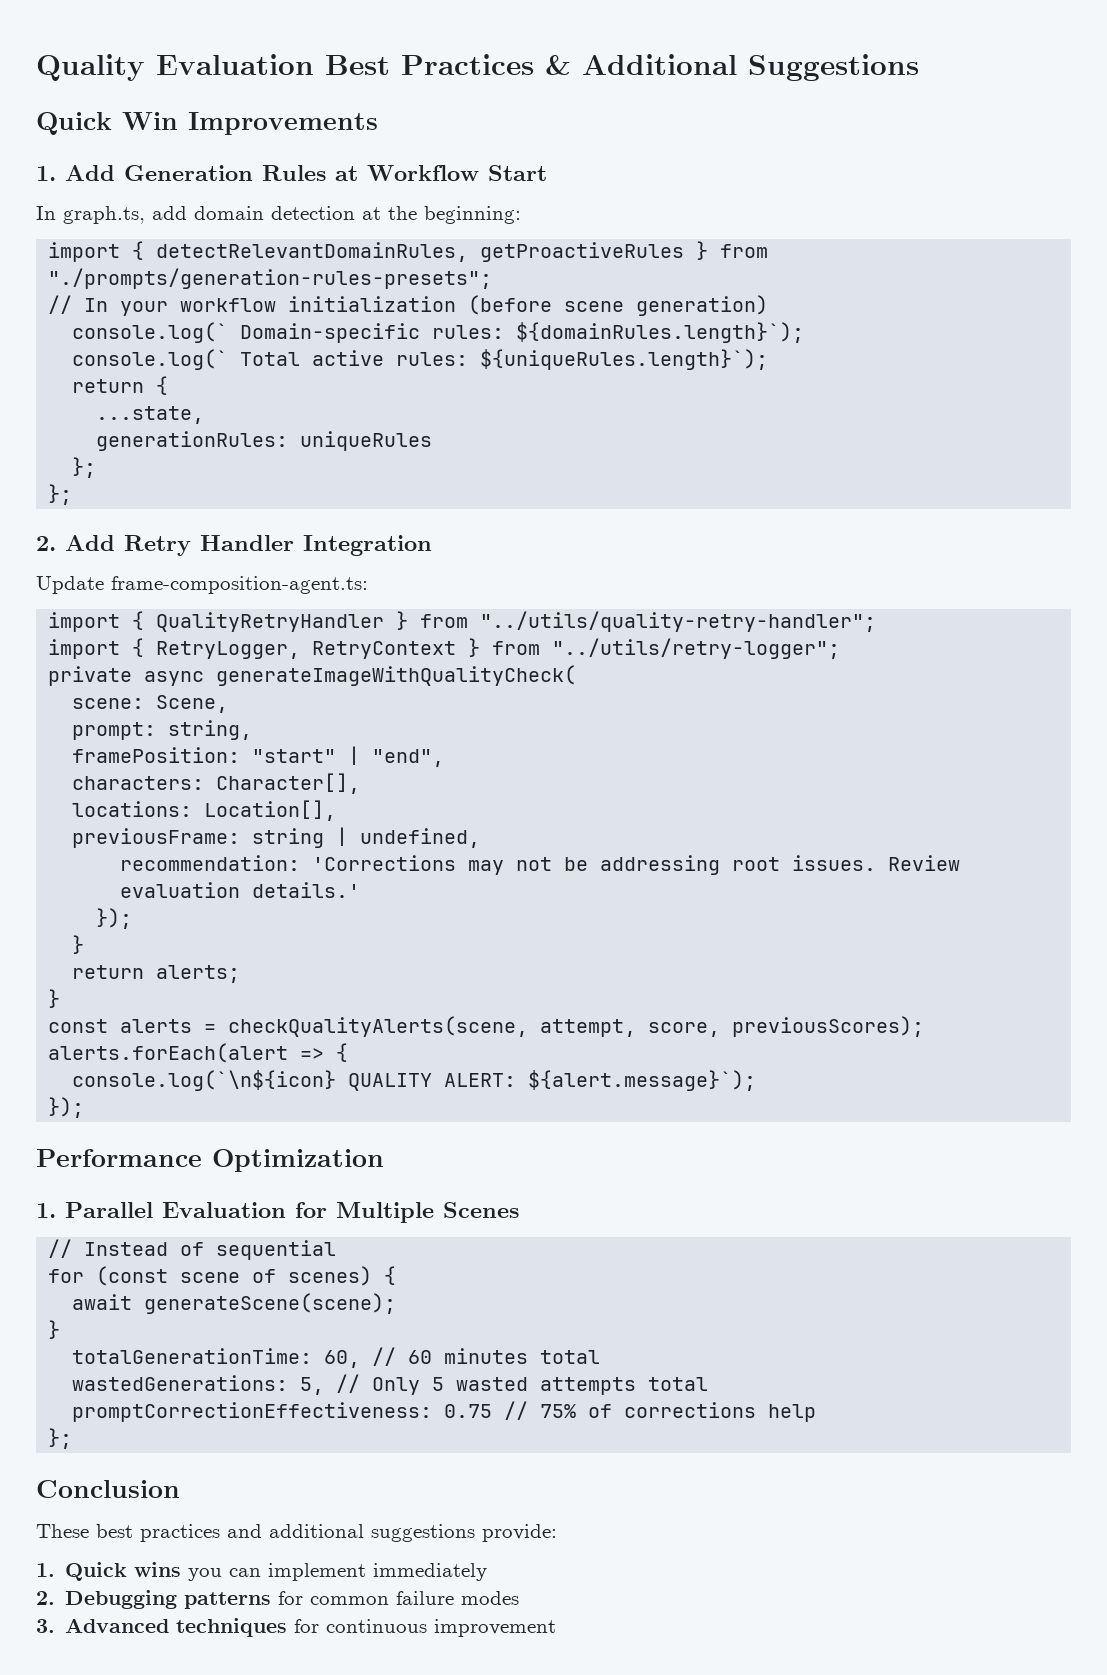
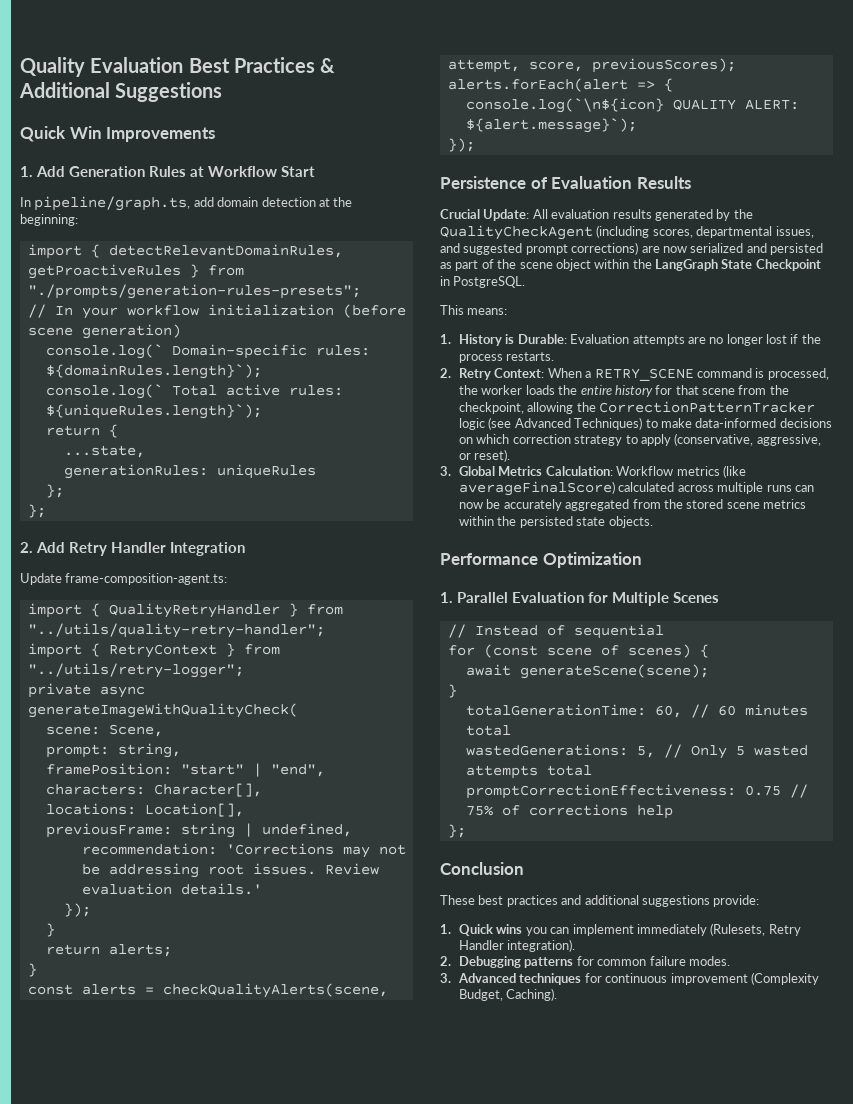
- In graph.ts, add domain detection at the beginning:
+ In pipeline/graph.ts, add domain detection at the beginning:
- import { RetryLogger, RetryContext } from "../utils/retry-logger";
+ import { RetryContext } from "../utils/retry-logger";
+ Persistence of Evaluation Results
+ Crucial Update: All evaluation results generated by the QualityCheckAgent (including scores, departmental issues, and suggested prompt corrections) are now serialized and persisted as part of the scene object within the LangGraph State Checkpoint in PostgreSQL.
+ This means:
+ 1. History is Durable: Evaluation attempts are no longer lost if the process restarts.
+ 2. Retry Context: When a RETRY_SCENE command is processed, the worker loads the entire history for that scene from the checkpoint, allowing the CorrectionPatternTracker logic (see Advanced Techniques) to make data-informed decisions on which correction strategy to apply (conservative, aggressive, or reset).
+ 3. Global Metrics Calculation: Workflow metrics (like averageFinalScore) calculated across multiple runs can now be accurately aggregated from the stored scene metrics within the persisted state objects.
- 1. Quick wins you can implement immediately
+ 1. Quick wins you can implement immediately (Rulesets, Retry Handler integration).
- 2. Debugging patterns for common failure modes
+ 2. Debugging patterns for common failure modes.
- 3. Advanced techniques for continuous improvement
+ 3. Advanced techniques for continuous improvement (Complexity Budget, Caching).

